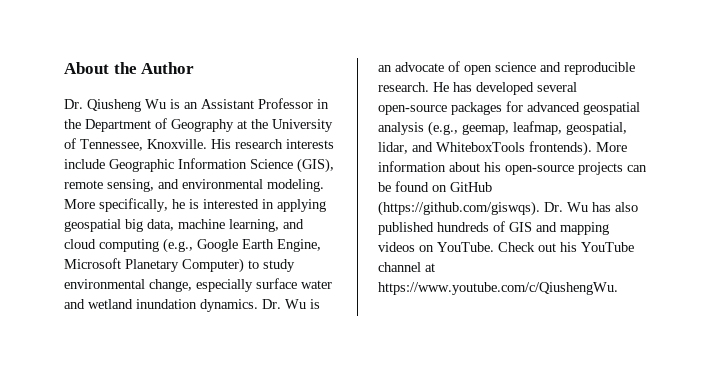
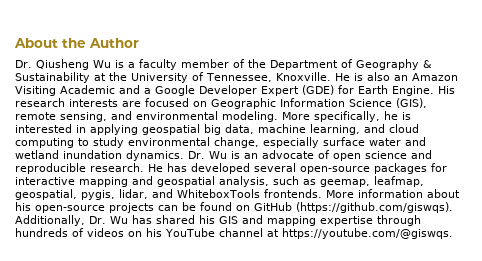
- Dr. Qiusheng Wu is an Assistant Professor in the Department of Geography at the University of Tennessee, Knoxville.
+ Dr. Qiusheng Wu is a faculty member of the Department of Geography & Sustainability at the University of Tennessee, Knoxville.
- His research interests include Geographic Information Science (GIS), remote sensing, and environmental modeling.
+ He is also an Amazon Visiting Academic and a Google Developer Expert (GDE) for Earth Engine. His research interests are focused on Geographic Information Science (GIS), remote sensing, and environmental modeling.
- More specifically, he is interested in applying geospatial big data, machine learning, and cloud computing (e.g., Google Earth Engine, Microsoft Planetary Computer) to study environmental change, especially surface water and wetland inundation dynamics.
+ More specifically, he is interested in applying geospatial big data, machine learning, and cloud computing to study environmental change, especially surface water and wetland inundation dynamics.
- He has developed several open-source packages for advanced geospatial analysis (e.g., geemap, leafmap, geospatial, lidar, and WhiteboxTools frontends).
+ He has developed several open-source packages for interactive mapping and geospatial analysis, such as geemap, leafmap, geospatial, pygis, lidar, and WhiteboxTools frontends.
- More information about his open-source projects can be found on GitHub (https://github.com/giswqs). Dr. Wu has also published hundreds of GIS and mapping videos on YouTube. Check out his YouTube channel at https://www.youtube.com/c/QiushengWu.
+ More information about his open-source projects can be found on GitHub (https://github.com/giswqs). Additionally, Dr. Wu has shared his GIS and mapping expertise through hundreds of videos on his YouTube channel at https://youtube.com/@giswqs.

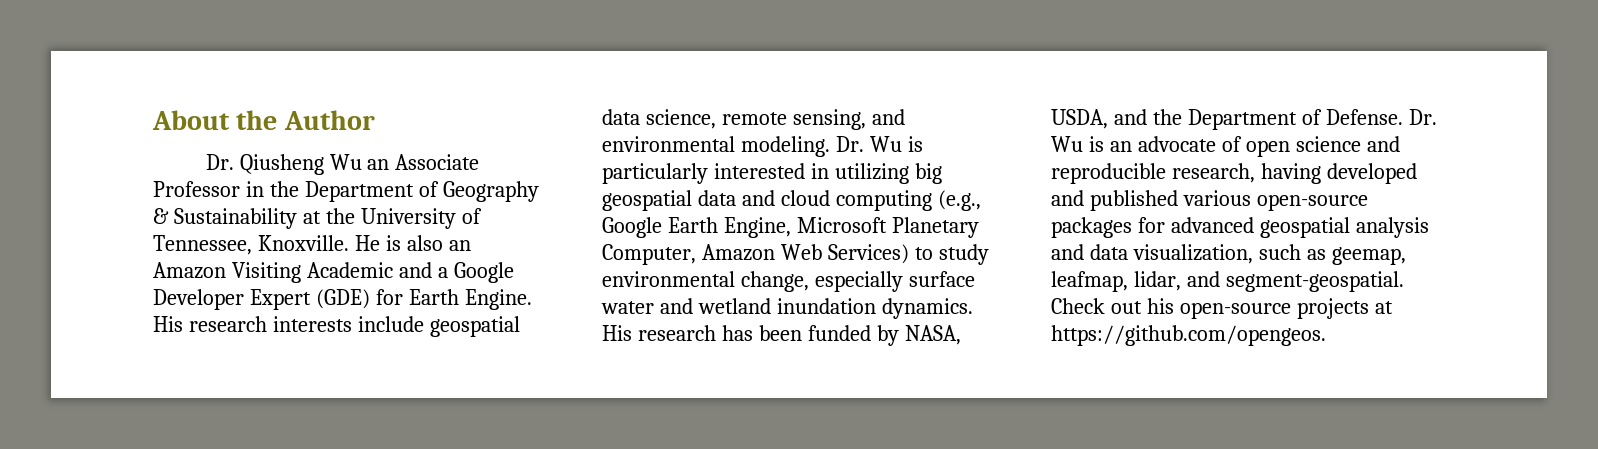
- Dr. Qiusheng Wu is a faculty member of the Department of Geography & Sustainability at the University of Tennessee, Knoxville.
+ Dr. Qiusheng Wu an Associate Professor in the Department of Geography & Sustainability at the University of Tennessee, Knoxville.
- His research interests are focused on Geographic Information Science (GIS), remote sensing, and environmental modeling.
+ His research interests include geospatial data science, remote sensing, and environmental modeling.
- More specifically, he is interested in applying geospatial big data, machine learning, and cloud computing to study environmental change, especially surface water and wetland inundation dynamics.
+ Dr. Wu is particularly interested in utilizing big geospatial data and cloud computing (e.g., Google Earth Engine, Microsoft Planetary Computer, Amazon Web Services) to study environmental change, especially surface water and wetland inundation dynamics.
+ His research has been funded by NASA, USDA, and the Department of Defense.
- Dr. Wu is an advocate of open science and reproducible research. He has developed several open-source packages for interactive mapping and geospatial analysis, such as geemap, leafmap, geospatial, pygis, lidar, and WhiteboxTools frontends. More information about his open-source projects can be found on GitHub (https://github.com/giswqs). Additionally, Dr. Wu has shared his GIS and mapping expertise through hundreds of videos on his YouTube channel at https://youtube.com/@giswqs.
+ Dr. Wu is an advocate of open science and reproducible research, having developed and published various open-source packages for advanced geospatial analysis and data visualization, such as geemap, leafmap, lidar, and segment-geospatial. Check out his open-source projects at https://github.com/opengeos.

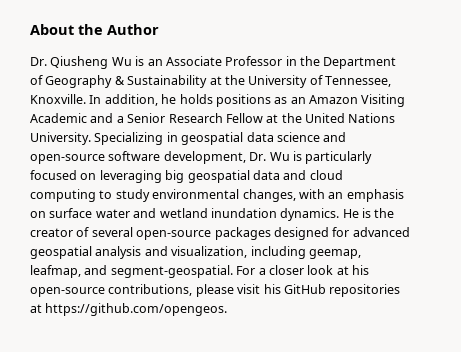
- Dr. Qiusheng Wu an Associate Professor in the Department of Geography & Sustainability at the University of Tennessee, Knoxville.
+ Dr. Qiusheng Wu is an Associate Professor in the Department of Geography & Sustainability at the University of Tennessee, Knoxville.
- He is also an Amazon Visiting Academic and a Google Developer Expert (GDE) for Earth Engine. His research interests include geospatial data science, remote sensing, and environmental modeling. Dr. Wu is particularly interested in utilizing big geospatial data and cloud computing (e.g., Google Earth Engine, Microsoft Planetary Computer, Amazon Web Services) to study environmental change, especially surface water and wetland inundation dynamics.
+ In addition, he holds positions as an Amazon Visiting Academic and a Senior Research Fellow at the United Nations University. Specializing in geospatial data science and open-source software development, Dr. Wu is particularly focused on leveraging big geospatial data and cloud computing to study environmental changes, with an emphasis on surface water and wetland inundation dynamics.
- His research has been funded by NASA, USDA, and the Department of Defense. Dr. Wu is an advocate of open science and reproducible research, having developed and published various open-source packages for advanced geospatial analysis and data visualization, such as geemap, leafmap, lidar, and segment-geospatial.
+ He is the creator of several open-source packages designed for advanced geospatial analysis and visualization, including geemap, leafmap, and segment-geospatial.
- Check out his open-source projects at https://github.com/opengeos.
+ For a closer look at his open-source contributions, please visit his GitHub repositories at https://github.com/opengeos.

